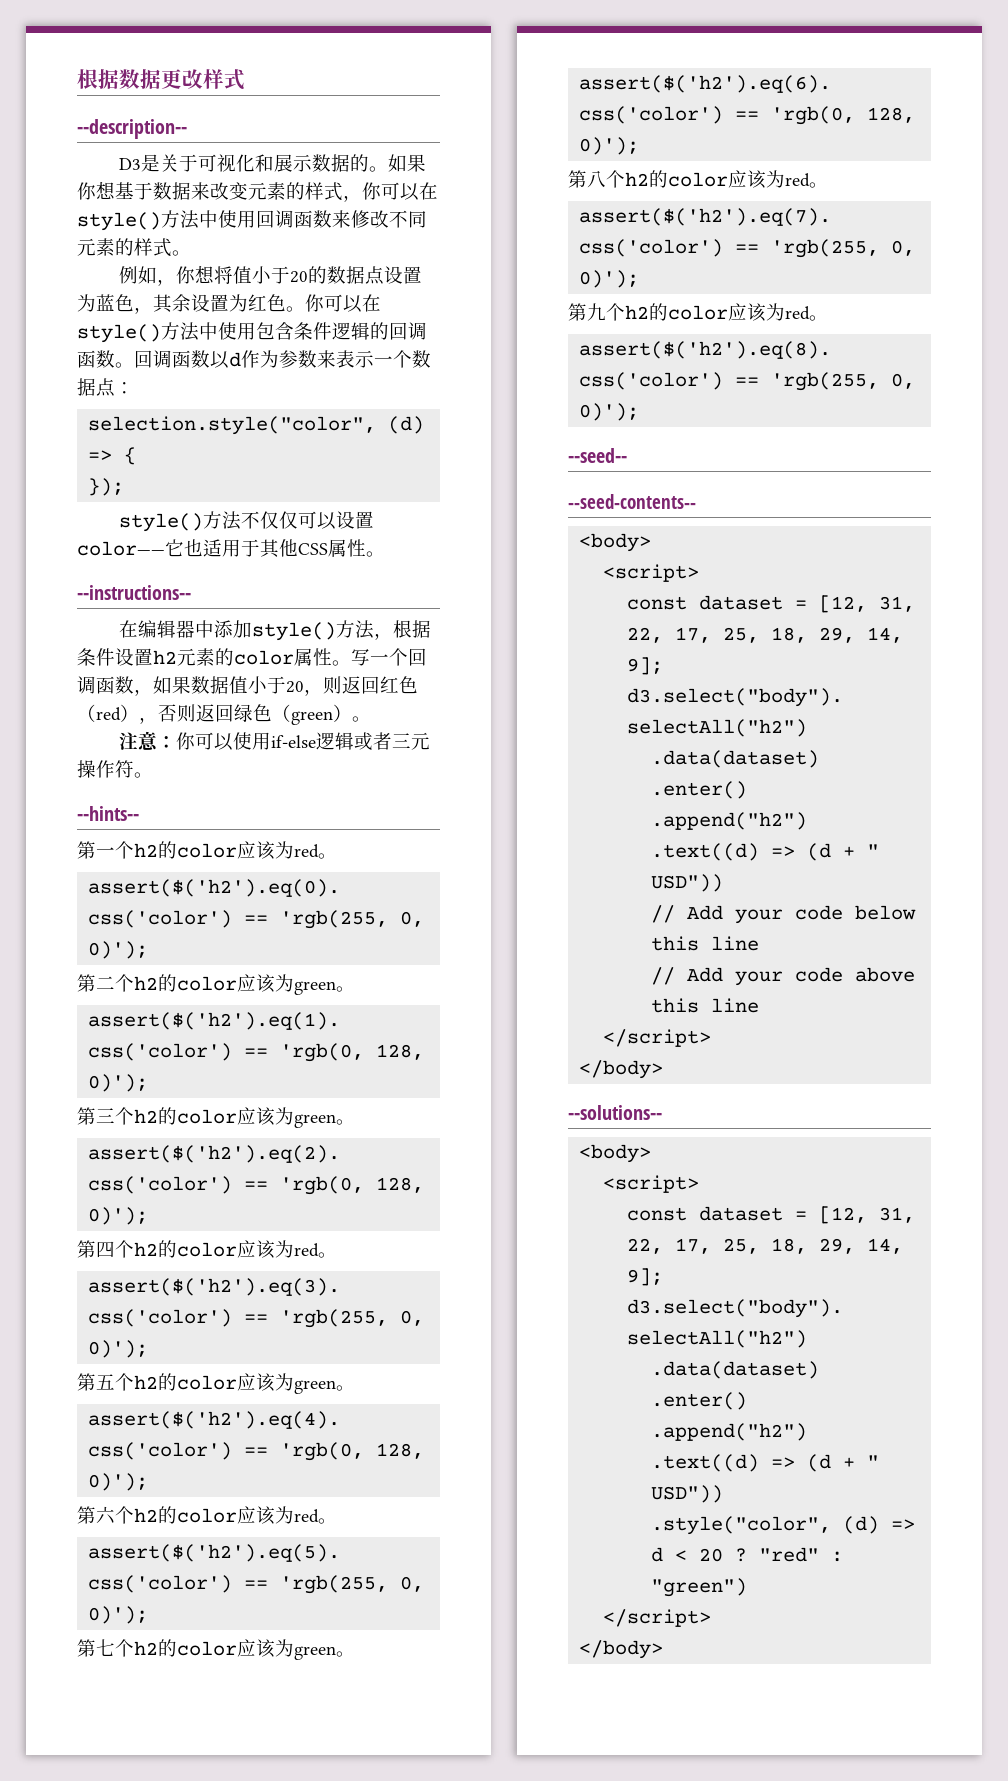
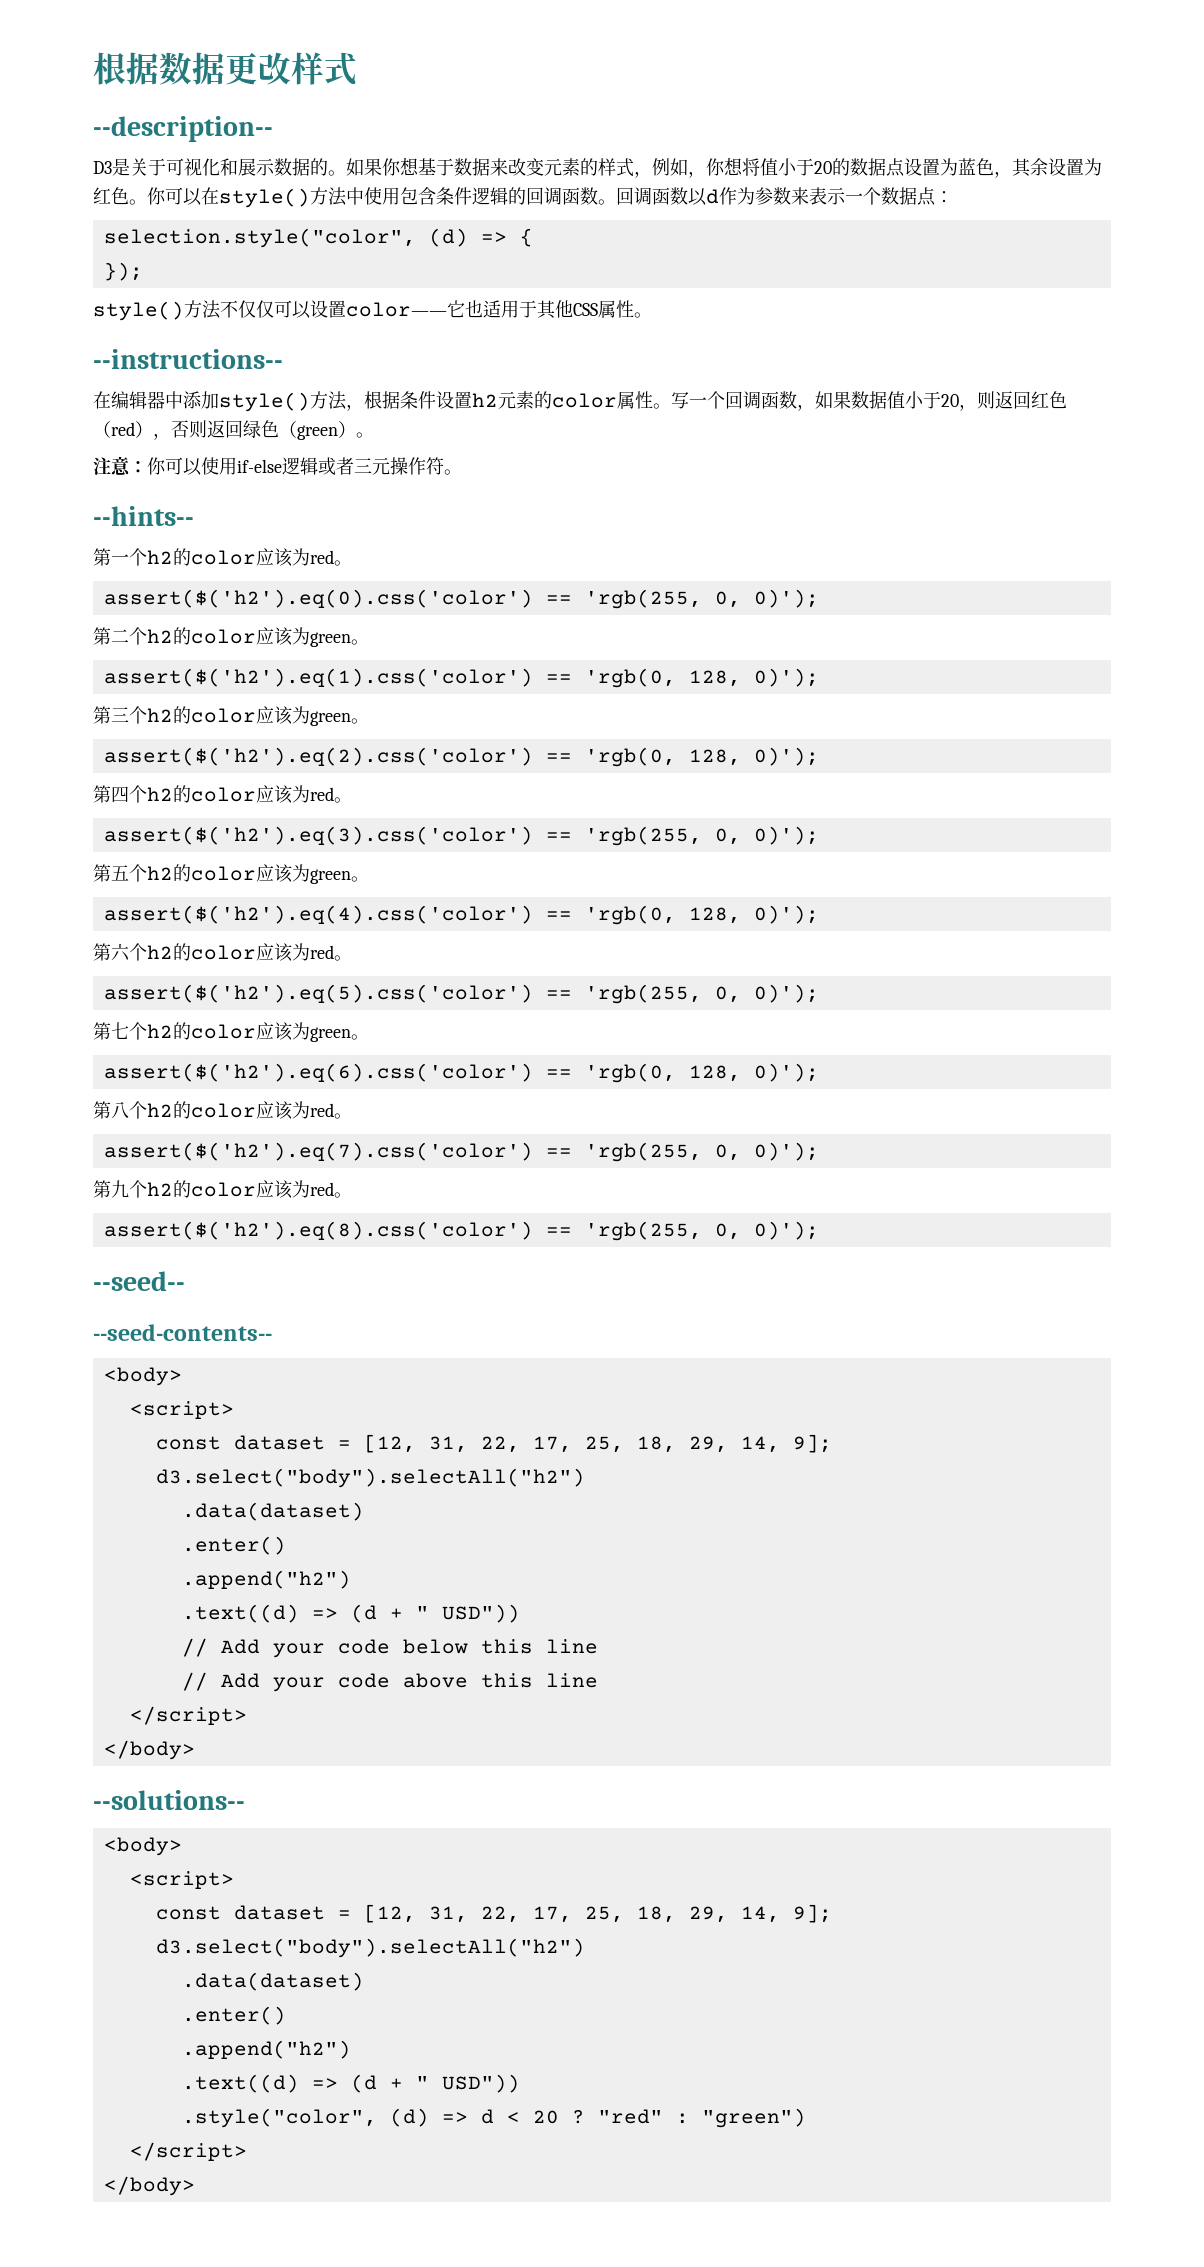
- 如果你想基于数据来改变元素的样式，你可以在style()方法中使用回调函数来修改不同元素的样式。
- 例如，你想将值小于20的数据点设置为蓝色，其余设置为红色。
+ 如果你想基于数据来改变元素的样式，例如，你想将值小于20的数据点设置为蓝色，其余设置为红色。

